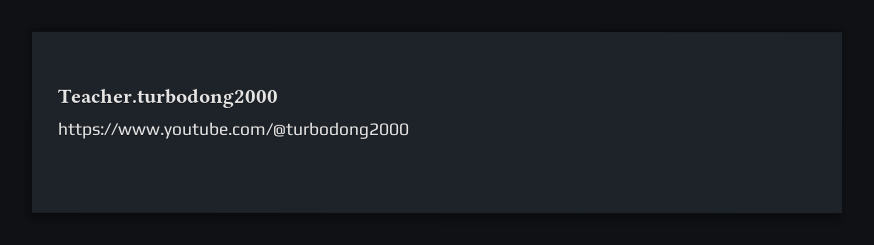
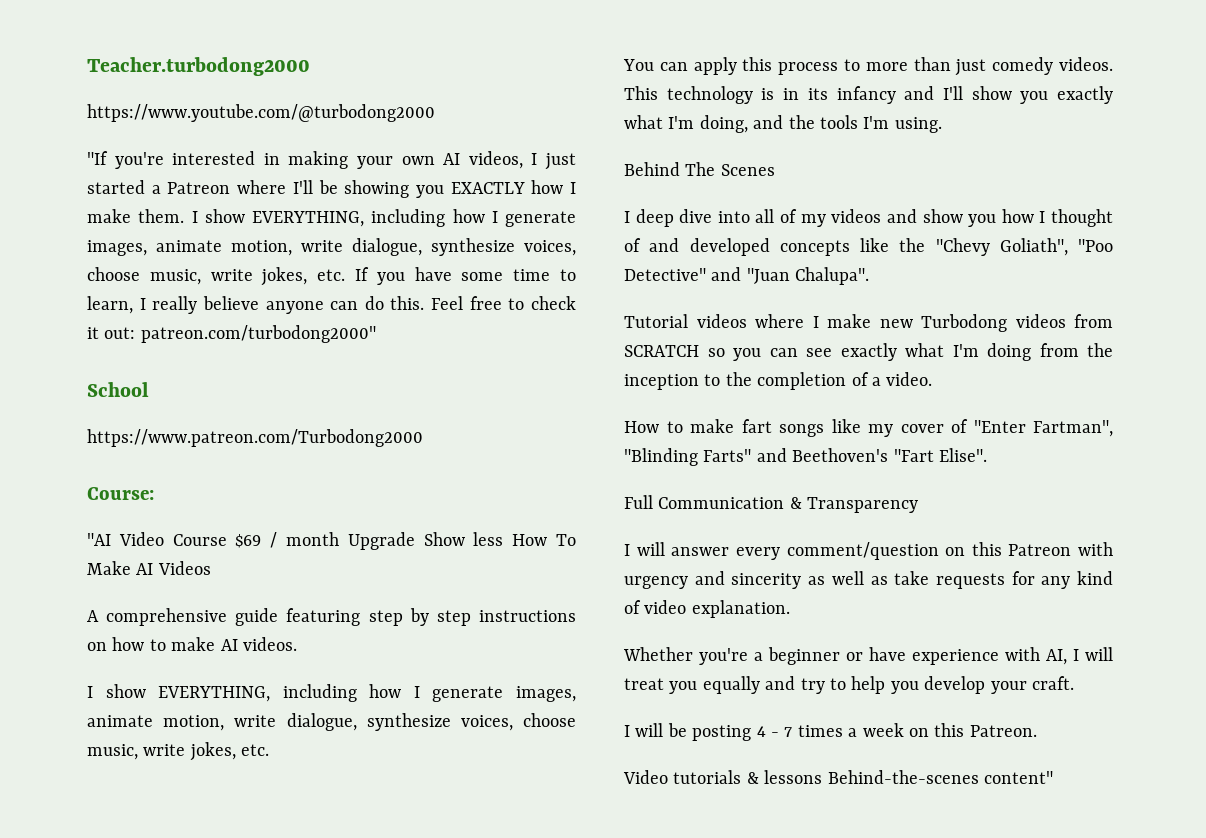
+ "If you're interested in making your own AI videos, I just started a Patreon where I'll be showing you EXACTLY how I make them. I show EVERYTHING, including how I generate images, animate motion, write dialogue, synthesize voices, choose music, write jokes, etc. If you have some time to learn, I really believe anyone can do this. Feel free to check it out: patreon.com/turbodong2000"
+ School
+ https://www.patreon.com/Turbodong2000
+ Course:
+ "AI Video Course $69 / month Upgrade Show less How To Make AI Videos
+ A comprehensive guide featuring step by step instructions on how to make AI videos.
+ I show EVERYTHING, including how I generate images, animate motion, write dialogue, synthesize voices, choose music, write jokes, etc.
+ You can apply this process to more than just comedy videos. This technology is in its infancy and I'll show you exactly what I'm doing, and the tools I'm using.
+ Behind The Scenes
+ I deep dive into all of my videos and show you how I thought of and developed concepts like the "Chevy Goliath", "Poo Detective" and "Juan Chalupa".
+ Tutorial videos where I make new Turbodong videos from SCRATCH so you can see exactly what I'm doing from the inception to the completion of a video.
+ How to make fart songs like my cover of "Enter Fartman", "Blinding Farts" and Beethoven's "Fart Elise".
+ Full Communication & Transparency
+ I will answer every comment/question on this Patreon with urgency and sincerity as well as take requests for any kind of video explanation.
+ Whether you're a beginner or have experience with AI, I will treat you equally and try to help you develop your craft.
+ I will be posting 4 - 7 times a week on this Patreon.
+ Video tutorials & lessons Behind-the-scenes content"

